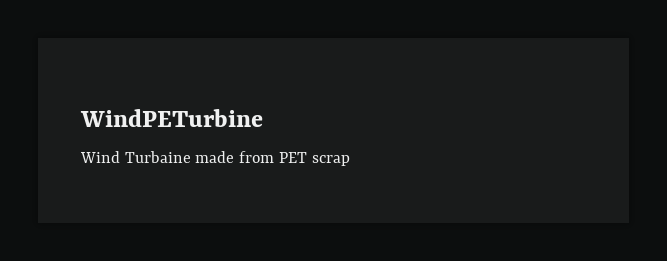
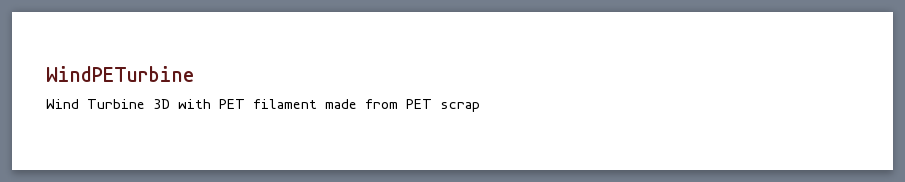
- Wind Turbaine made from PET scrap
+ Wind Turbine 3D with PET filament made from PET scrap

